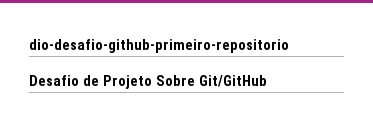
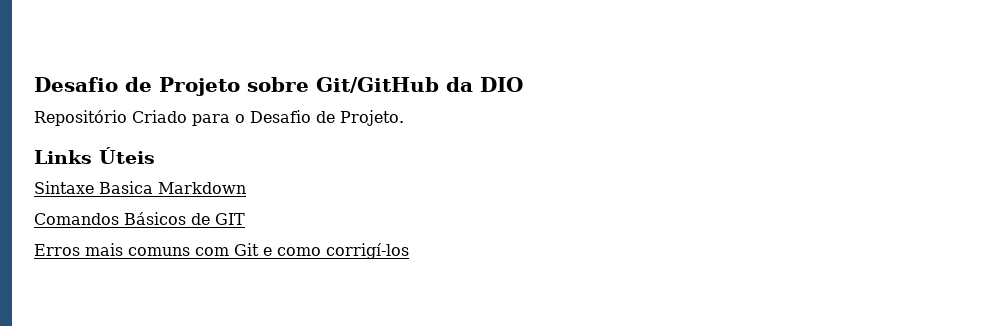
- dio-desafio-github-primeiro-repositorio
- Desafio de Projeto Sobre Git/GitHub
+ Desafio de Projeto sobre Git/GitHub da DIO
+ Repositório Criado para o Desafio de Projeto.
+ Links Úteis
+ Sintaxe Basica Markdown
+ Comandos Básicos de GIT
+ Erros mais comuns com Git e como corrigí-los

